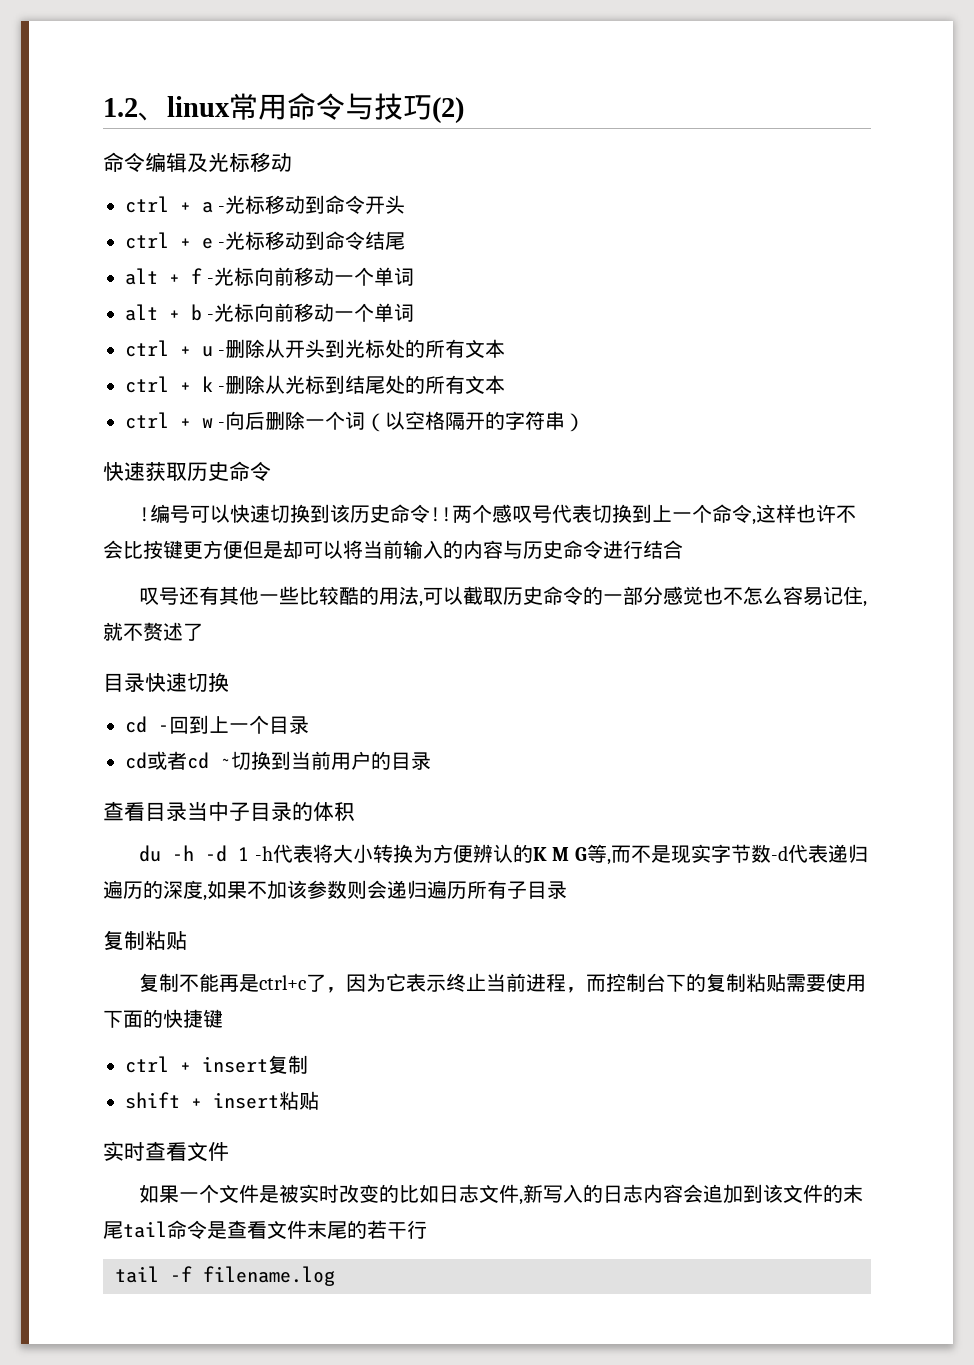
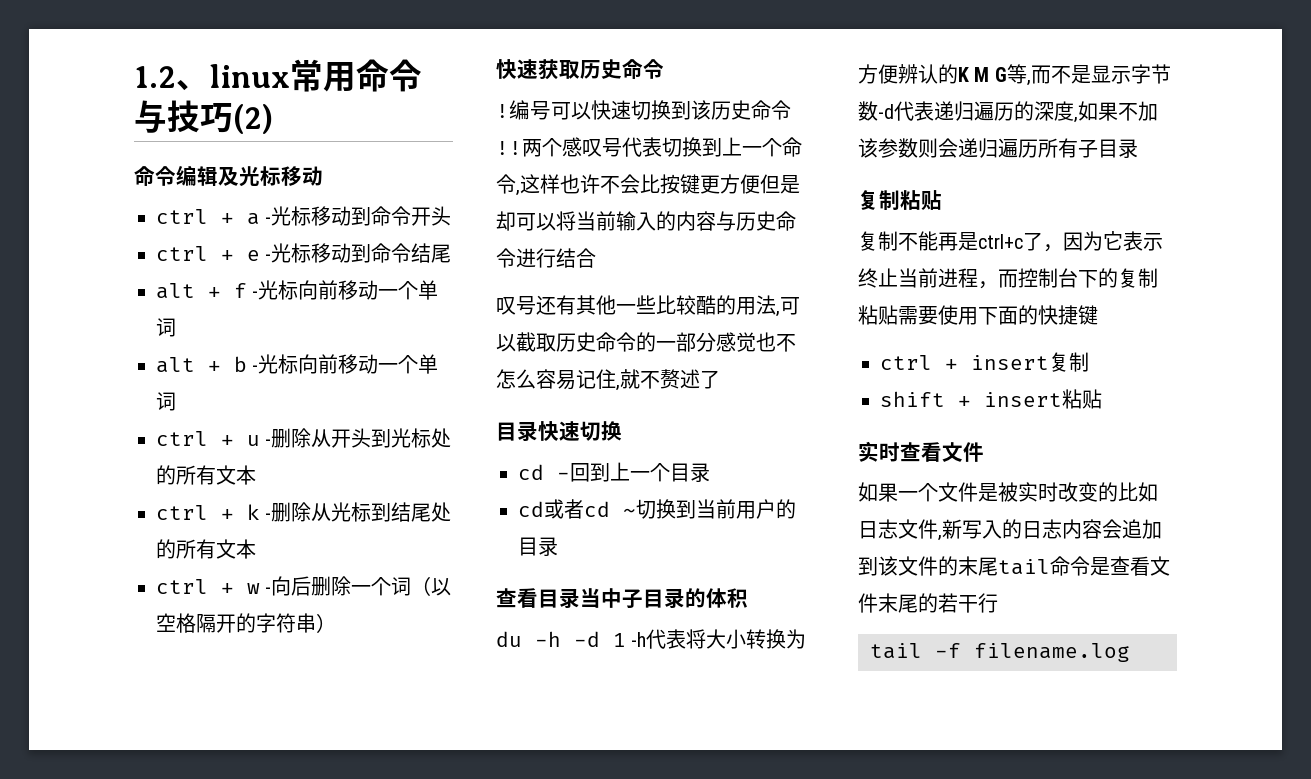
- du -h -d 1 -h代表将大小转换为方便辨认的K M G等,而不是现实字节数-d代表递归遍历的深度,如果不加该参数则会递归遍历所有子目录
+ du -h -d 1 -h代表将大小转换为方便辨认的K M G等,而不是显示字节数-d代表递归遍历的深度,如果不加该参数则会递归遍历所有子目录

